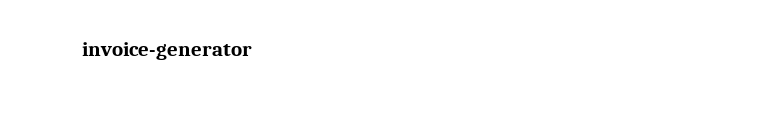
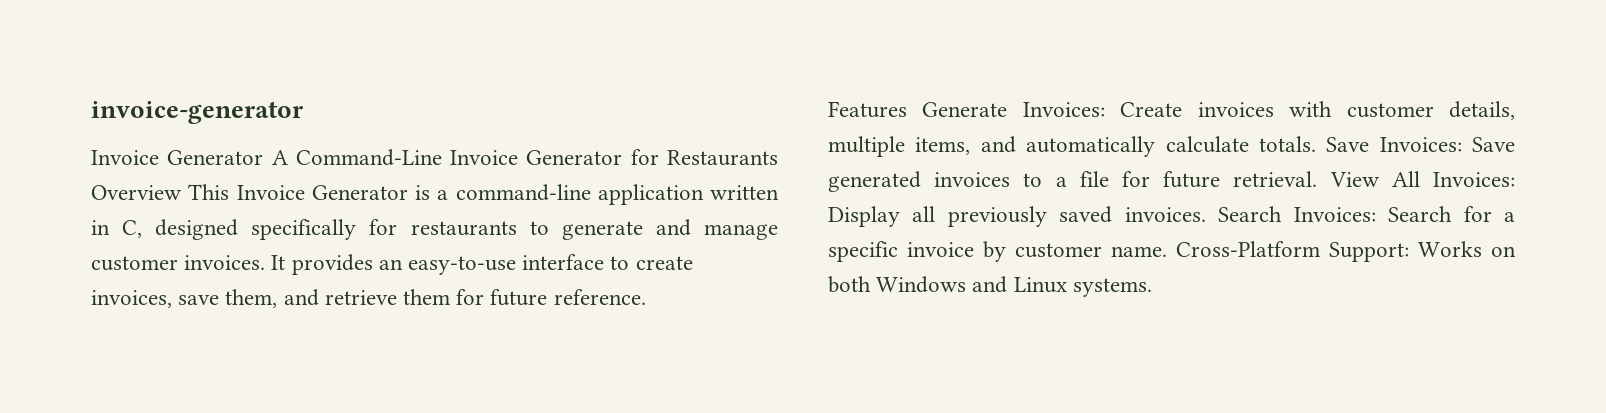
+ Invoice Generator A Command-Line Invoice Generator for Restaurants Overview This Invoice Generator is a command-line application written in C, designed specifically for restaurants to generate and manage customer invoices. It provides an easy-to-use interface to create invoices, save them, and retrieve them for future reference.
+ Features Generate Invoices: Create invoices with customer details, multiple items, and automatically calculate totals. Save Invoices: Save generated invoices to a file for future retrieval. View All Invoices: Display all previously saved invoices. Search Invoices: Search for a specific invoice by customer name. Cross-Platform Support: Works on both Windows and Linux systems.

